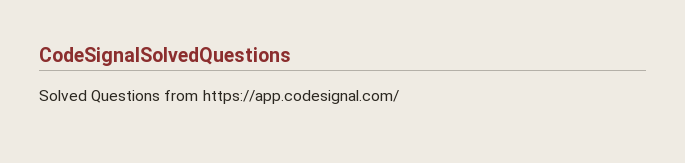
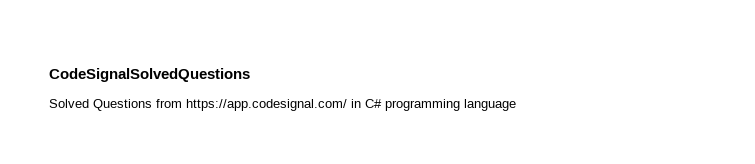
- Solved Questions from https://app.codesignal.com/
+ Solved Questions from https://app.codesignal.com/ in C# programming language

